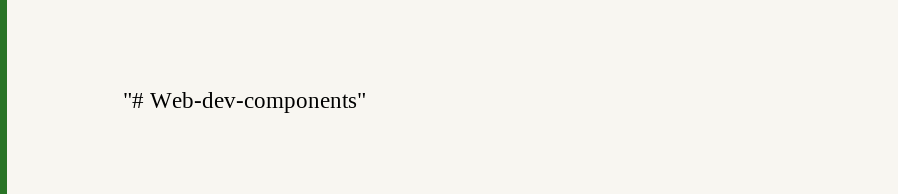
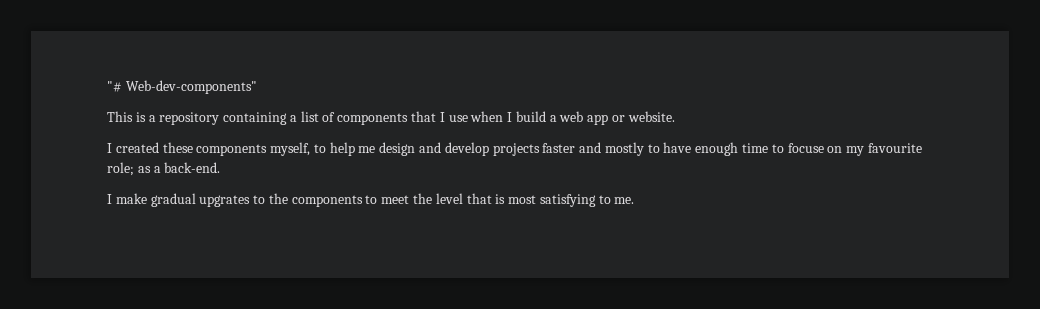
+ This is a repository containing a list of components that I use when I build a web app or website.
+ I created these components myself, to help me design and develop projects faster and mostly to have enough time to focuse on my favourite role; as a back-end.
+ I make gradual upgrates to the components to meet the level that is most satisfying to me.

